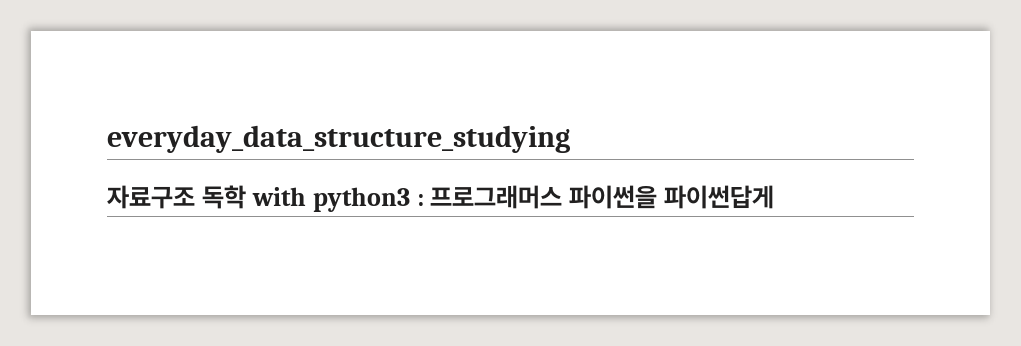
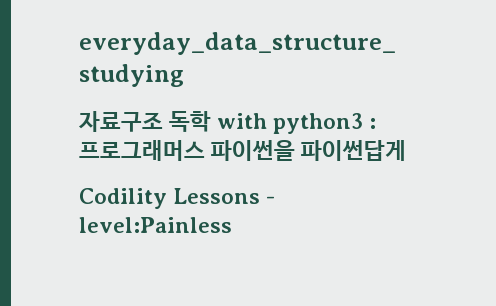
+ Codility Lessons - level:Painless

